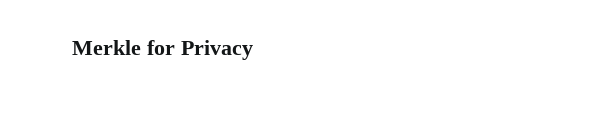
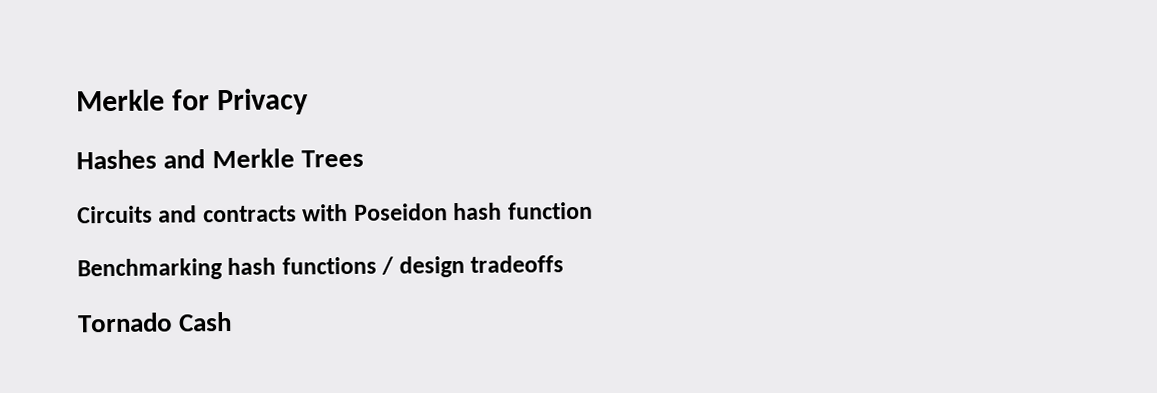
+ Hashes and Merkle Trees
+ Circuits and contracts with Poseidon hash function
+ Benchmarking hash functions / design tradeoffs
+ Tornado Cash

